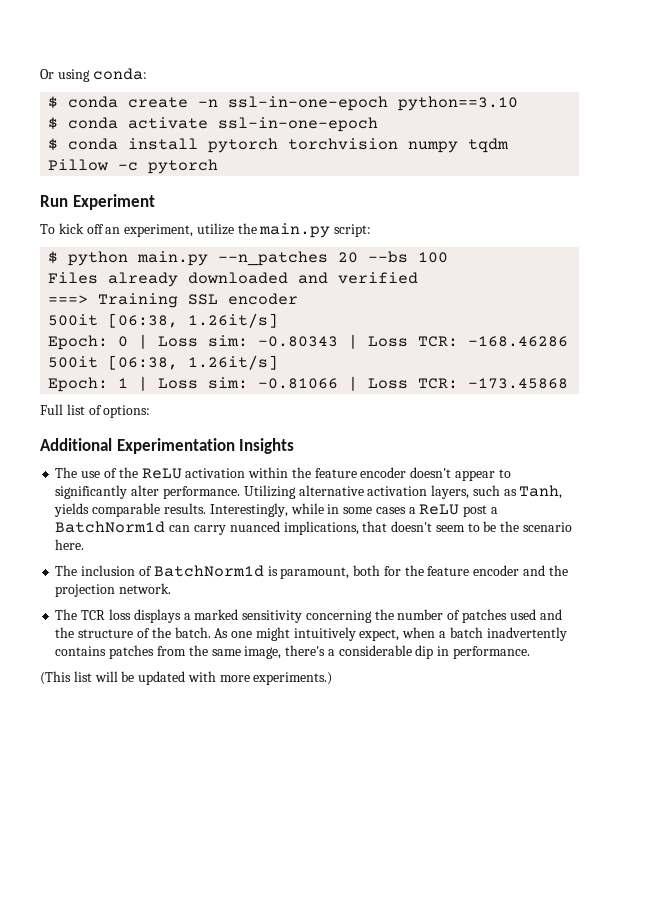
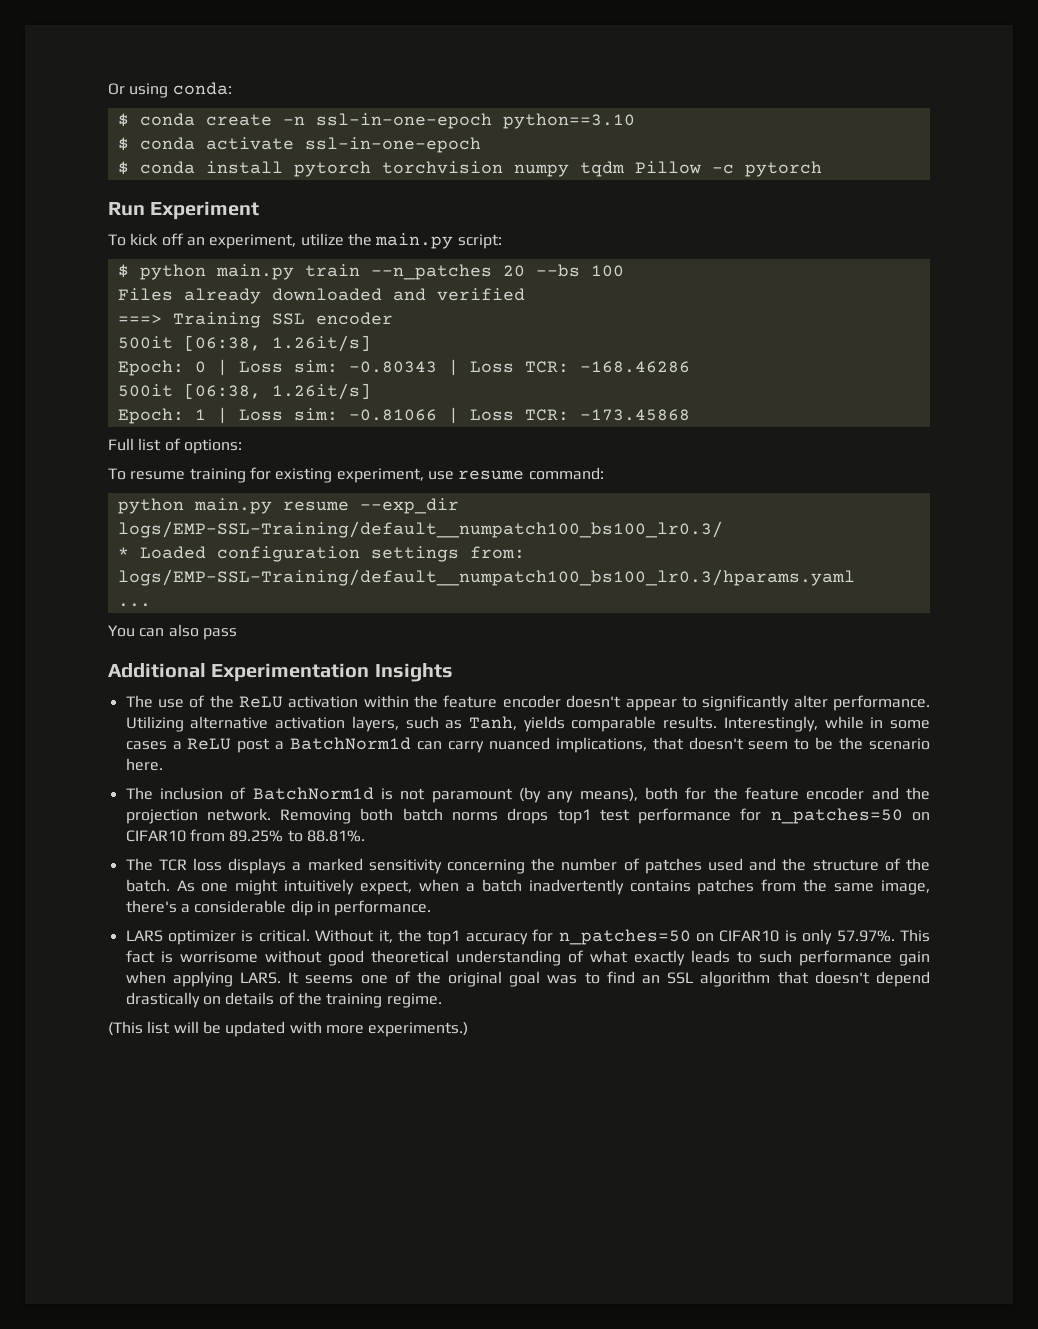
- $ python main.py --n_patches 20 --bs 100
+ $ python main.py train --n_patches 20 --bs 100
+ To resume training for existing experiment, use resume command:
+ python main.py resume --exp_dir logs/EMP-SSL-Training/default__numpatch100_bs100_lr0.3/
+ * Loaded configuration settings from: logs/EMP-SSL-Training/default__numpatch100_bs100_lr0.3/hparams.yaml
+ ...
+ You can also pass
- The inclusion of BatchNorm1d is paramount, both for the feature encoder and the projection network.
+ The inclusion of BatchNorm1d is not paramount (by any means), both for the feature encoder and the projection network. Removing both batch norms drops top1 test performance for n_patches=50 on CIFAR10 from 89.25% to 88.81%.
+ LARS optimizer is critical. Without it, the top1 accuracy for n_patches=50 on CIFAR10 is only 57.97%. This fact is worrisome without good theoretical understanding of what exactly leads to such performance gain when applying LARS. It seems one of the original goal was to find an SSL algorithm that doesn't depend drastically on details of the training regime.

